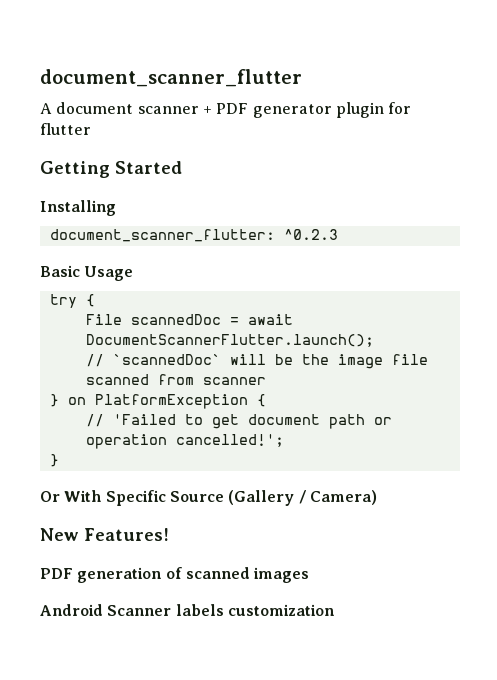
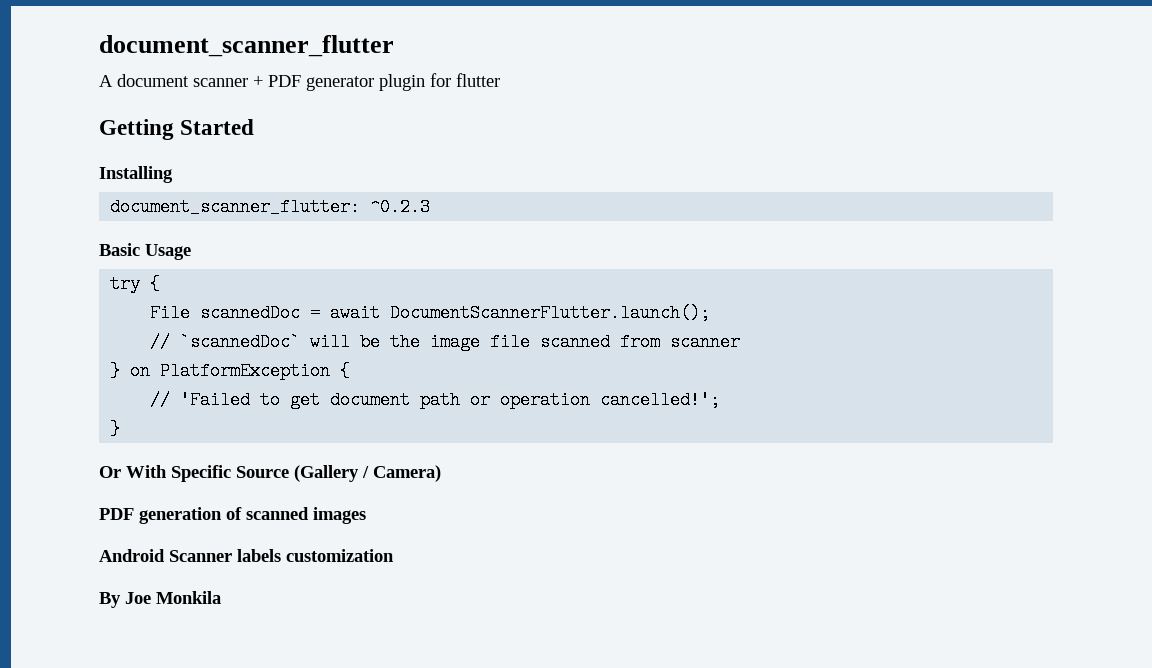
- New Features!
+ By Joe Monkila

